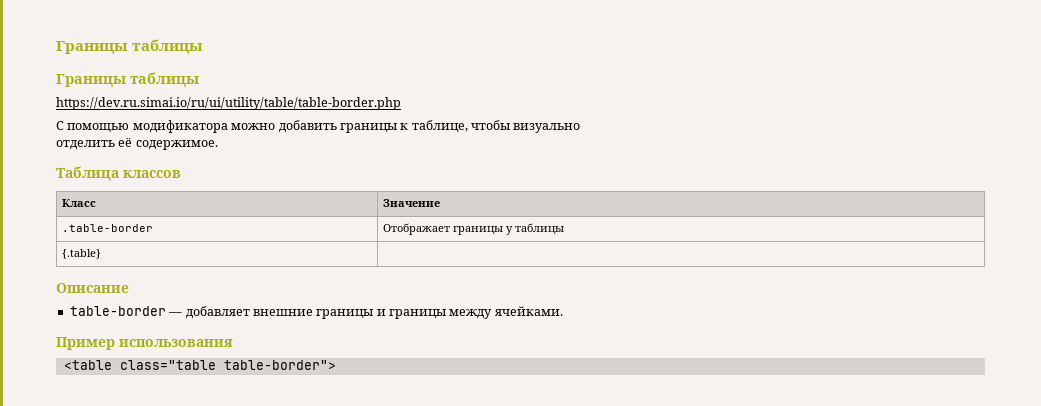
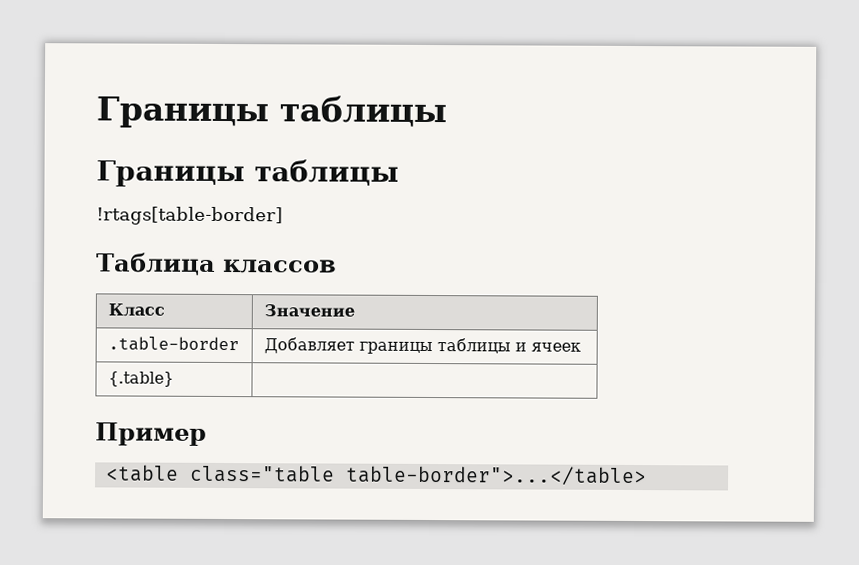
- https://dev.ru.simai.io/ru/ui/utility/table/table-border.php
- С помощью модификатора можно добавить границы к таблице, чтобы визуально
- отделить её содержимое.
+ !rtags[table-border]
- .table-border | Отображает границы у таблицы
+ .table-border | Добавляет границы таблицы и ячеек
- Описание
- table-border — добавляет внешние границы и границы между ячейками.
- Пример использования
+ Пример
- <table class="table table-border">
+ <table class="table table-border">...</table>

